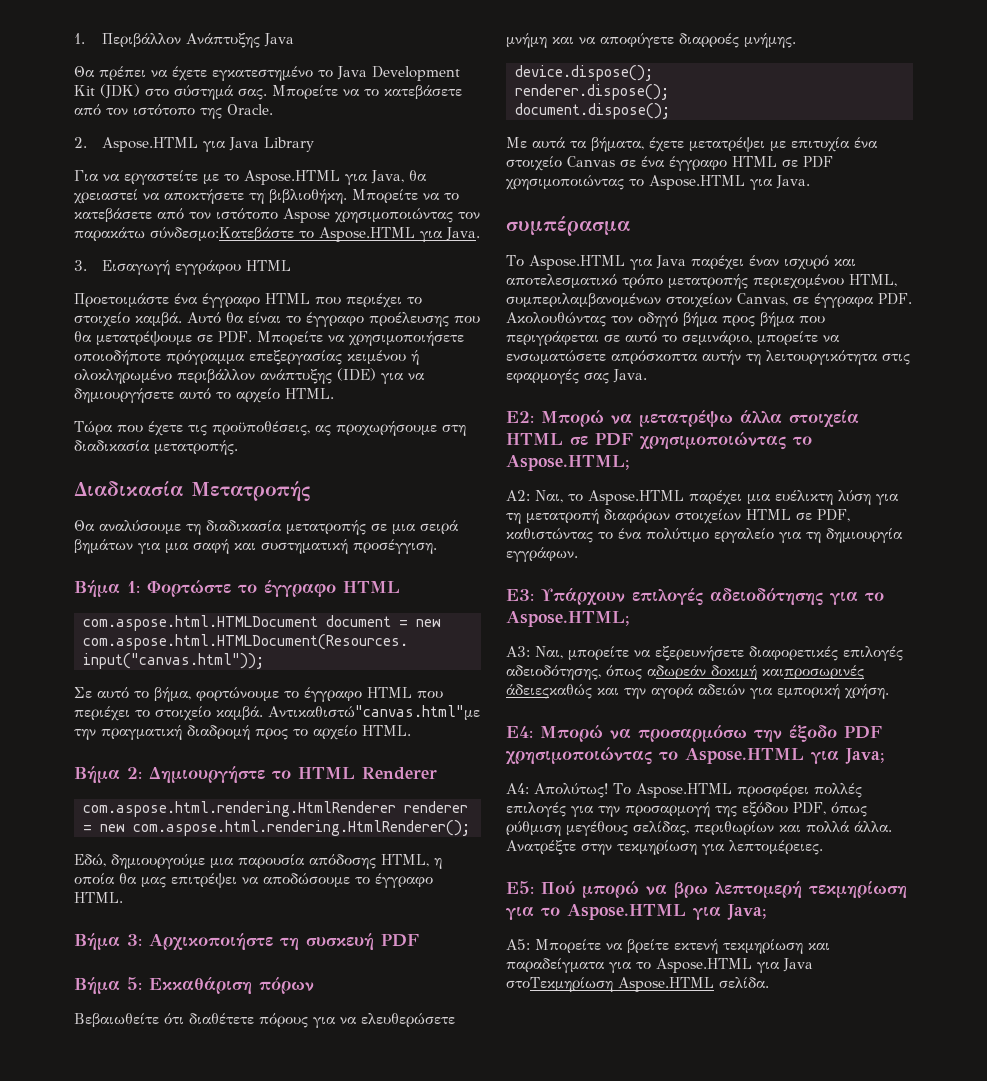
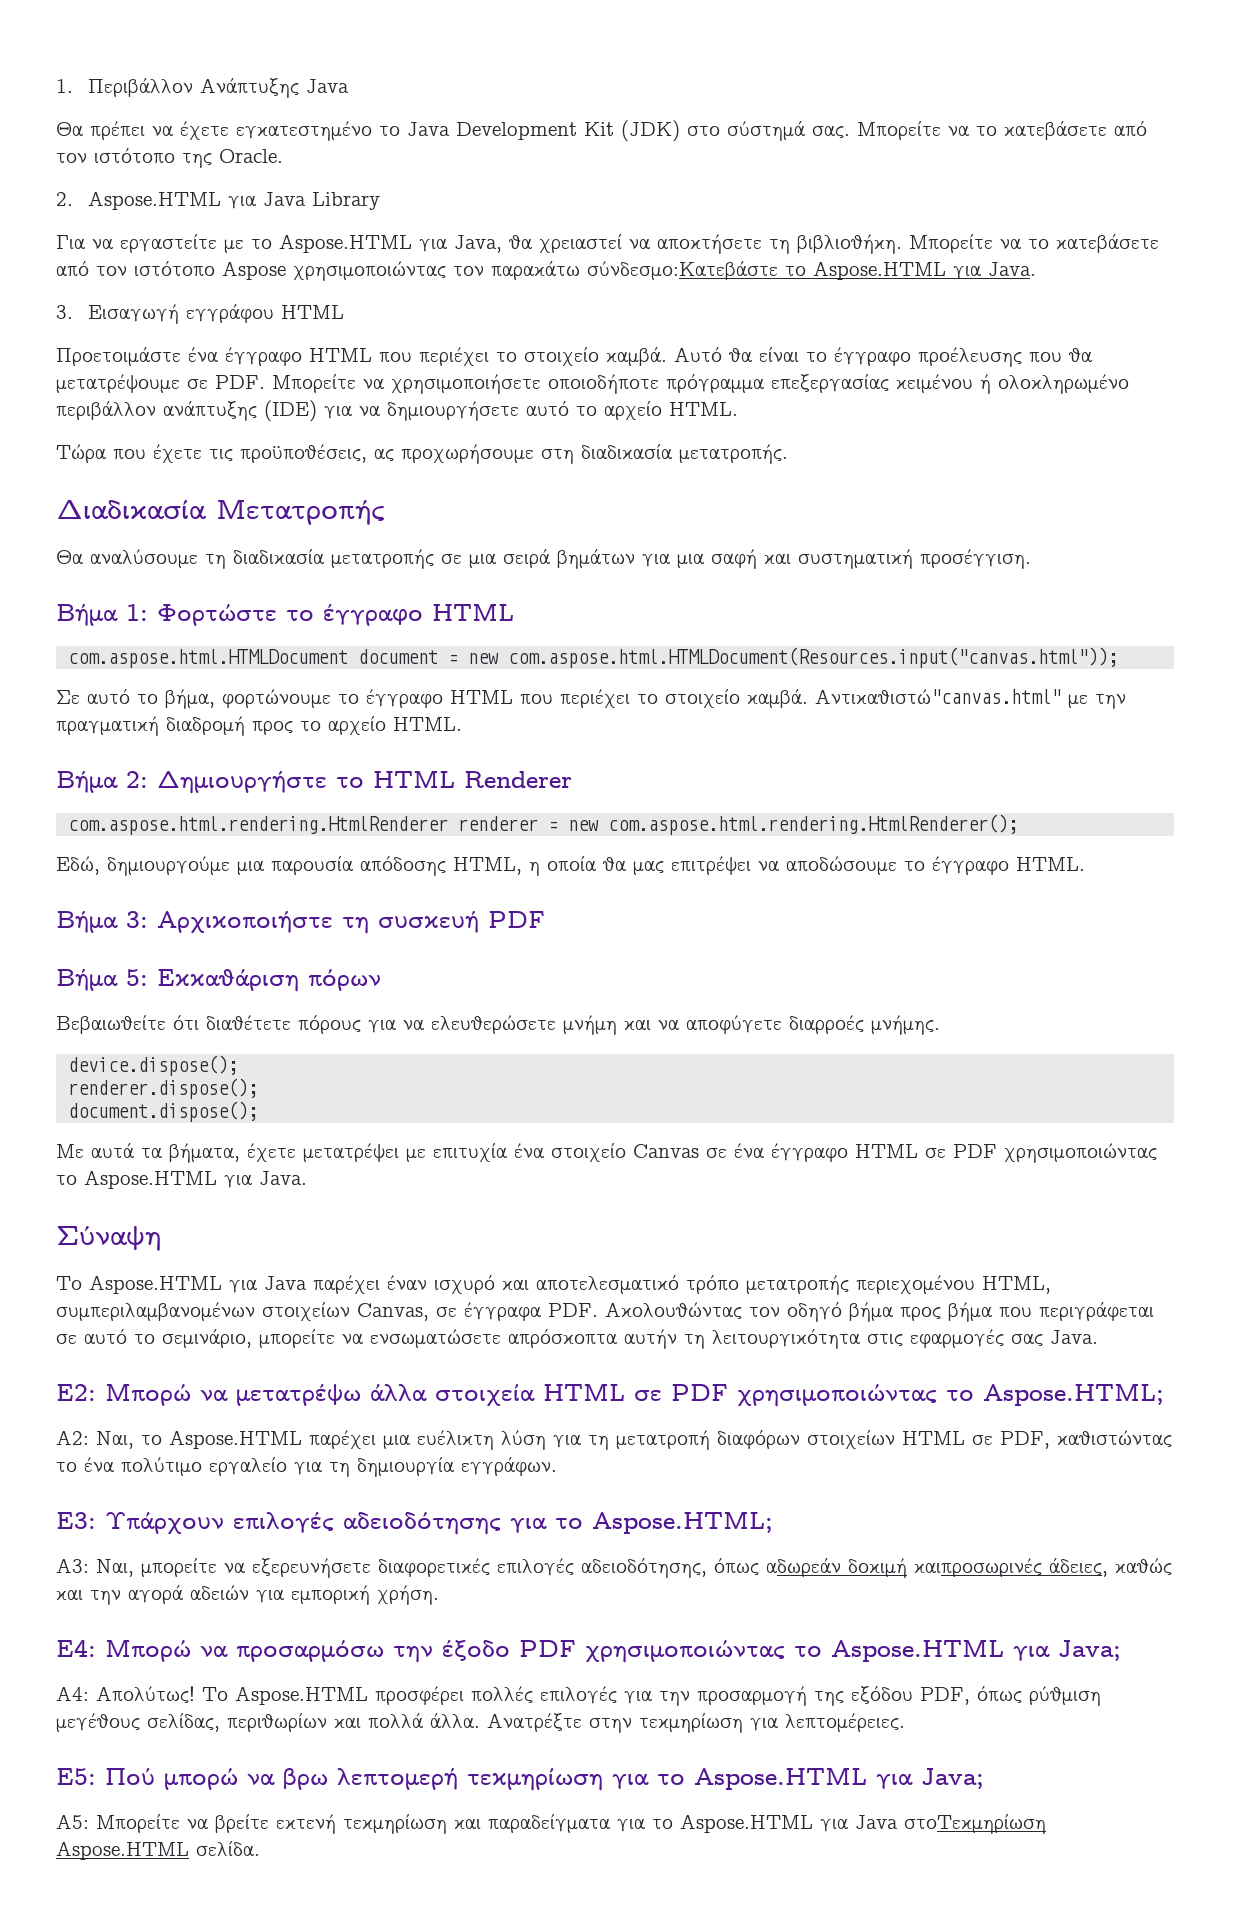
- Αντικαθιστώ"canvas.html"με την πραγματική διαδρομή προς το αρχείο HTML.
+ Αντικαθιστώ"canvas.html" με την πραγματική διαδρομή προς το αρχείο HTML.
- συμπέρασμα
+ Σύναψη
- A3: Ναι, μπορείτε να εξερευνήσετε διαφορετικές επιλογές αδειοδότησης, όπως αδωρεάν δοκιμή καιπροσωρινές άδειεςκαθώς και την αγορά αδειών για εμπορική χρήση.
+ A3: Ναι, μπορείτε να εξερευνήσετε διαφορετικές επιλογές αδειοδότησης, όπως αδωρεάν δοκιμή καιπροσωρινές άδειες, καθώς και την αγορά αδειών για εμπορική χρήση.

